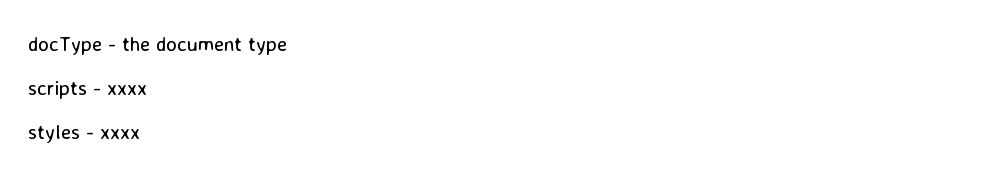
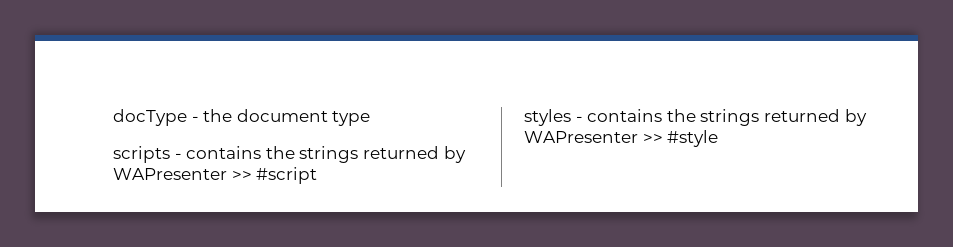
- scripts - xxxx
- styles - xxxx
+ scripts - contains the strings returned by WAPresenter >> #script
+ styles - contains the strings returned by WAPresenter >> #style

